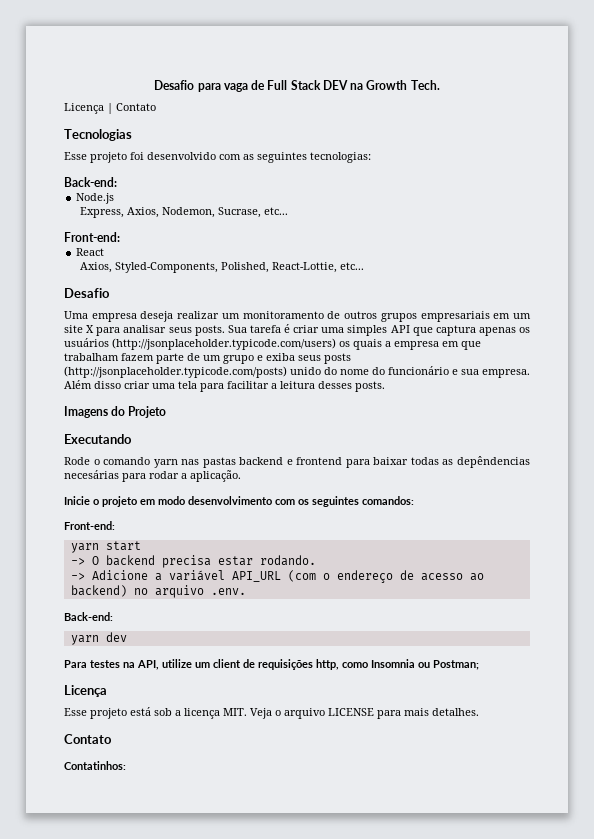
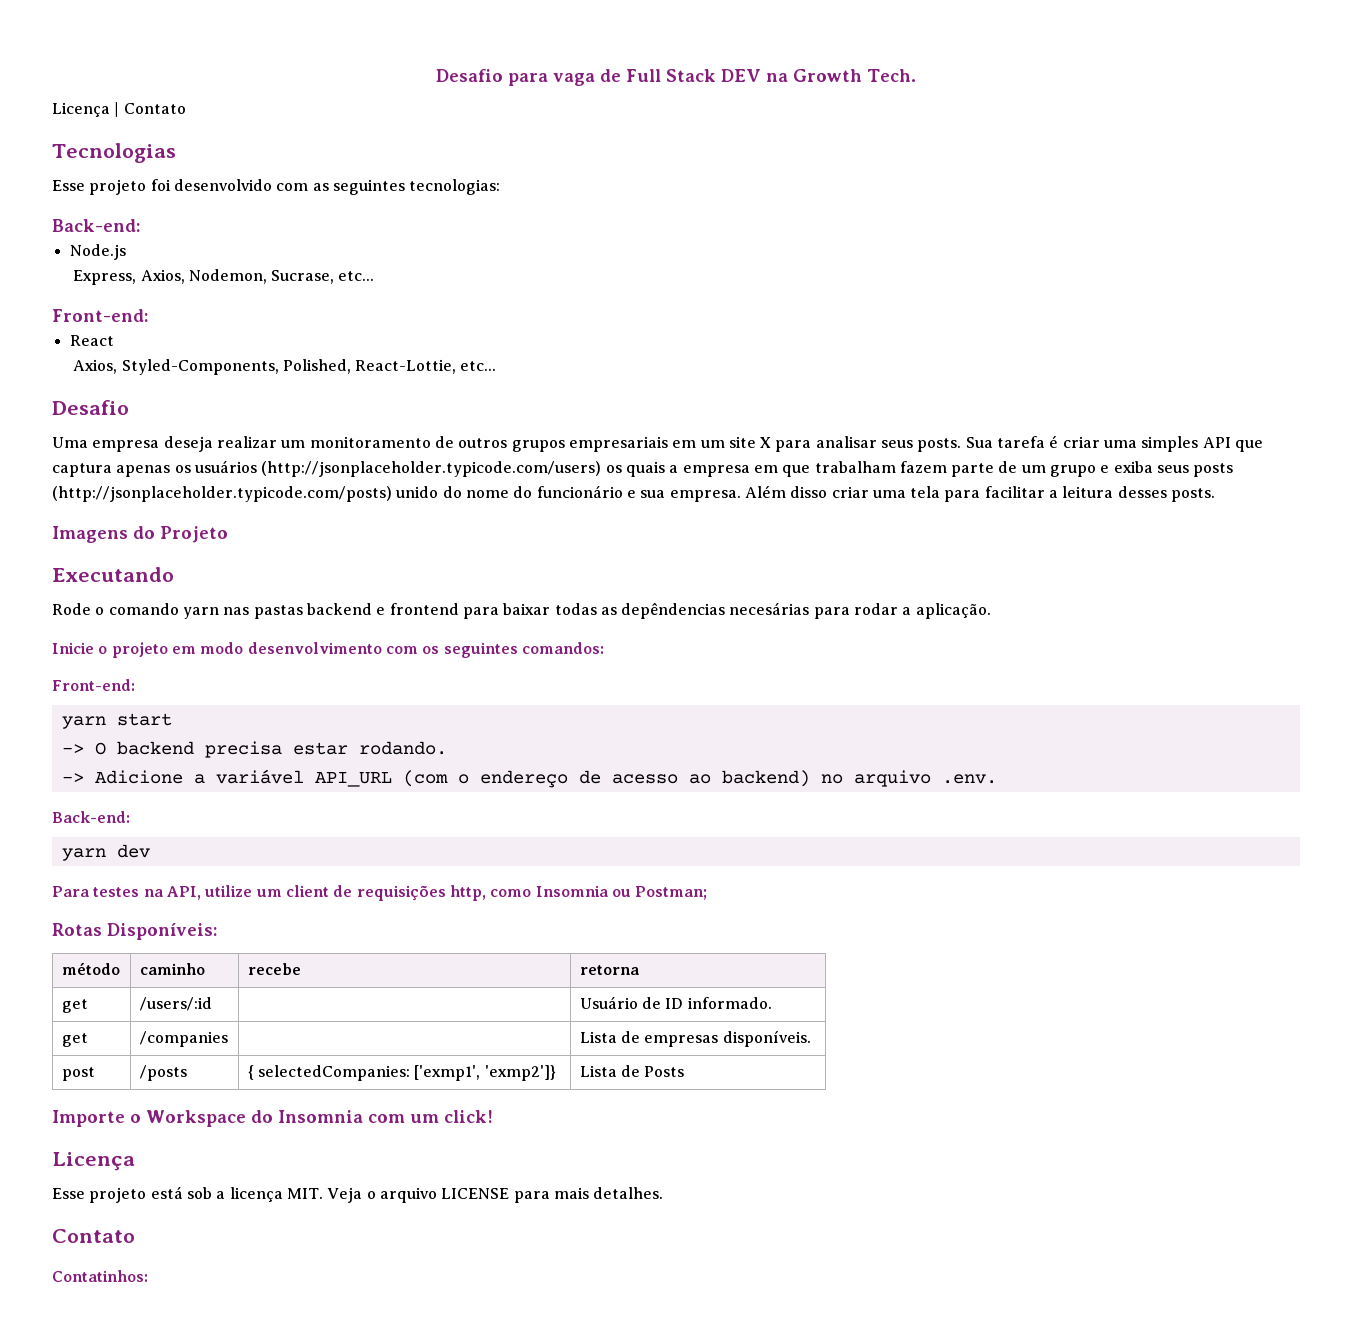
+ Rotas Disponíveis:
+ método | caminho | recebe | retorna
+ get | /users/:id | | Usuário de ID informado.
+ get | /companies | | Lista de empresas disponíveis.
+ post | /posts | { selectedCompanies: ['exmp1', 'exmp2']} | Lista de Posts
+ Importe o Workspace do Insomnia com um click!

